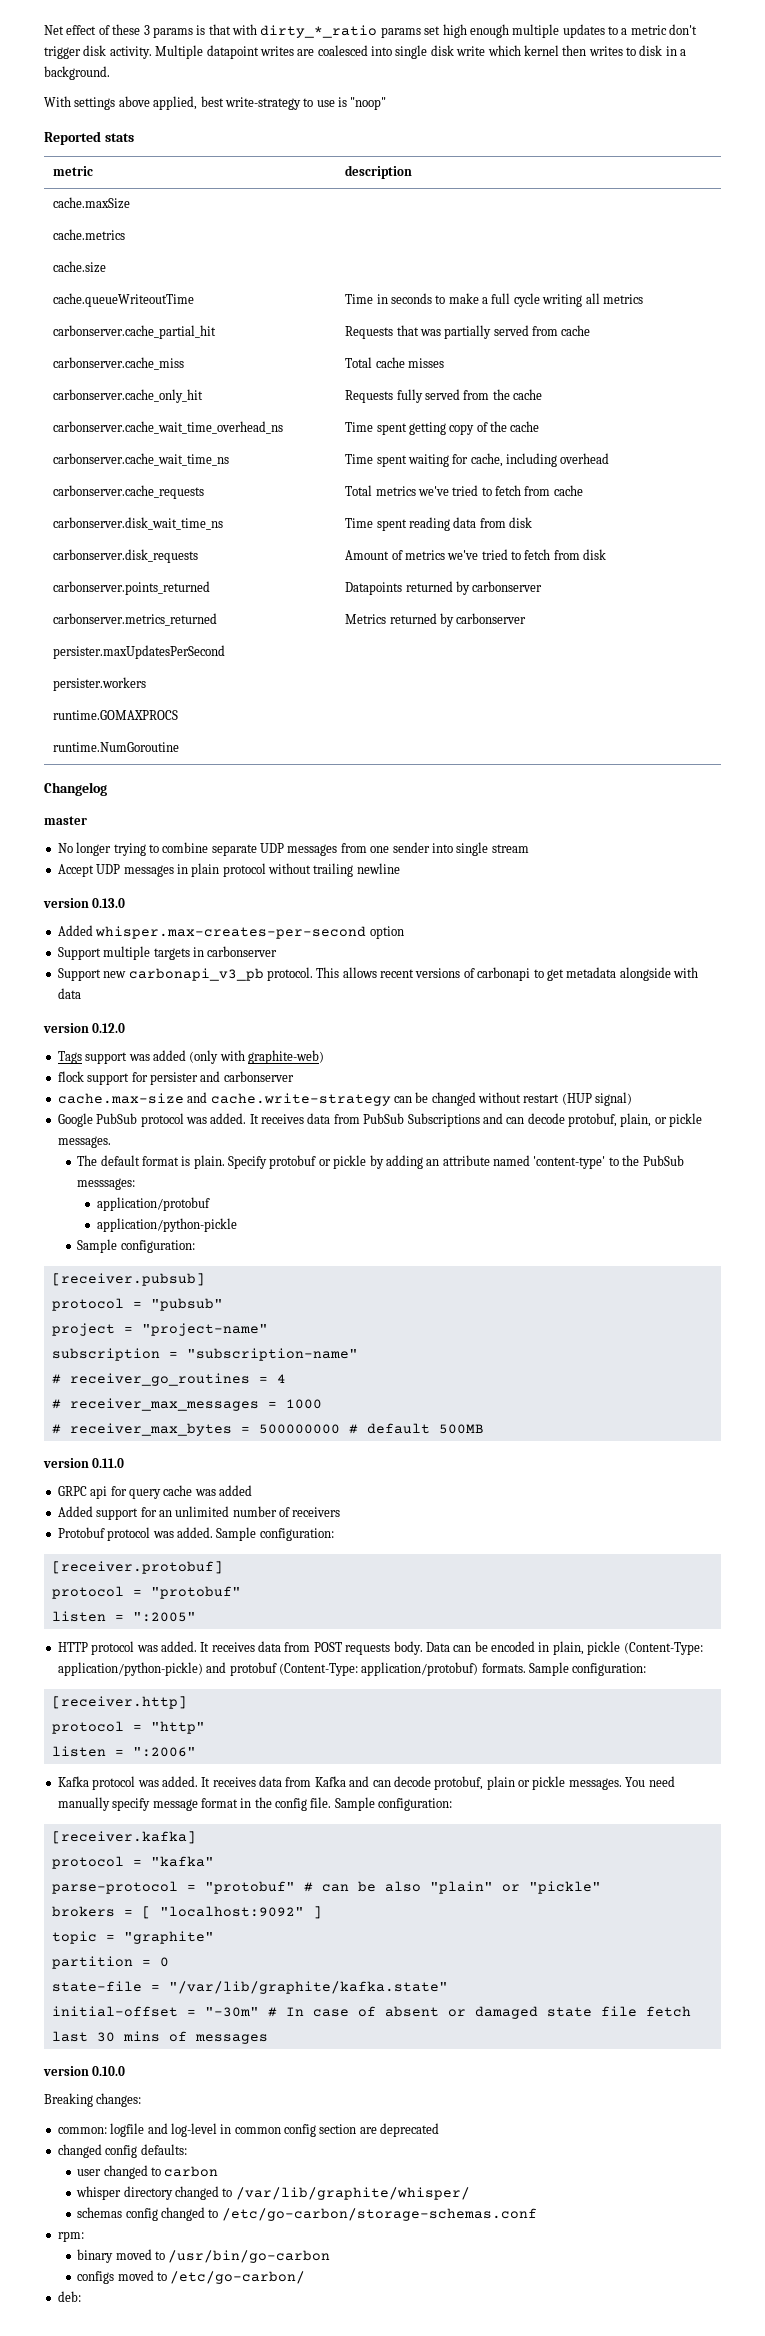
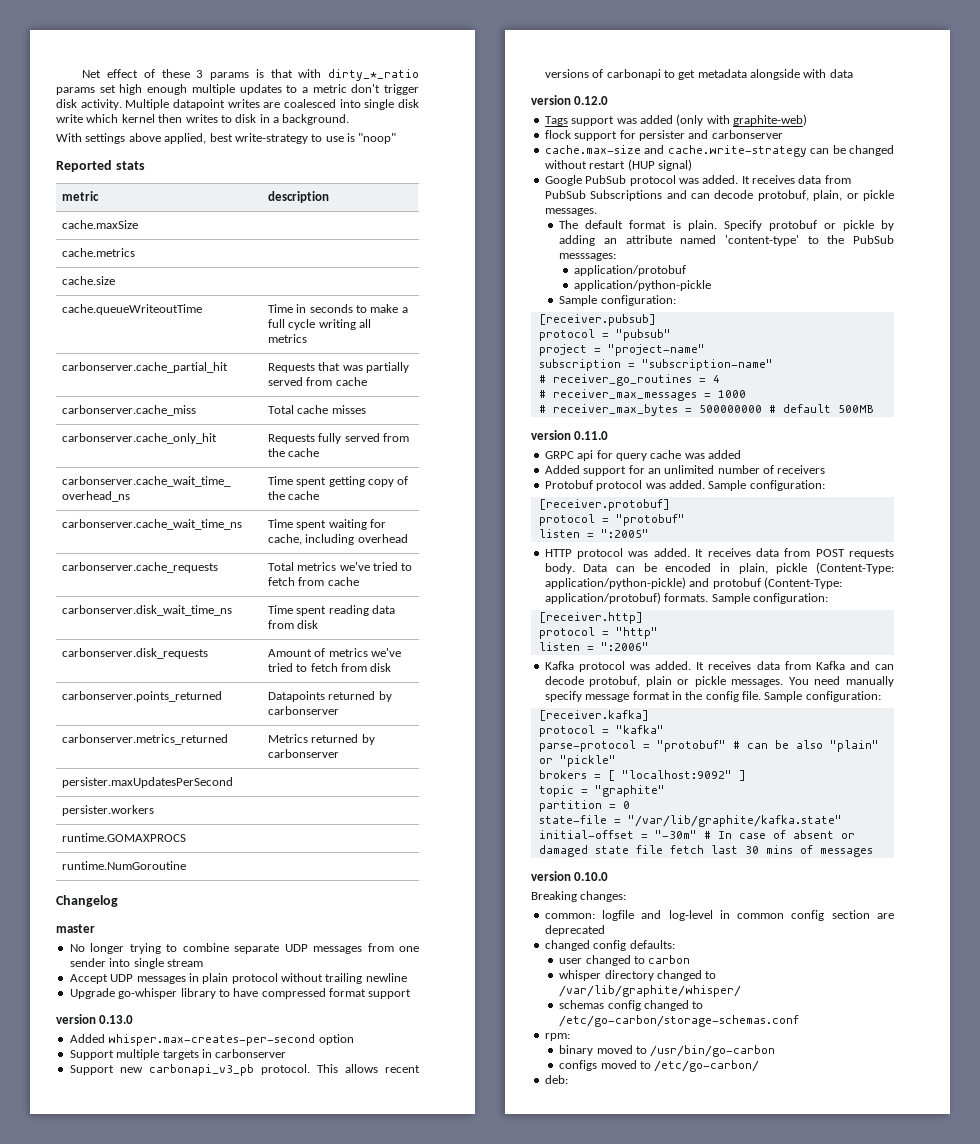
+ Upgrade go-whisper library to have compressed format support

